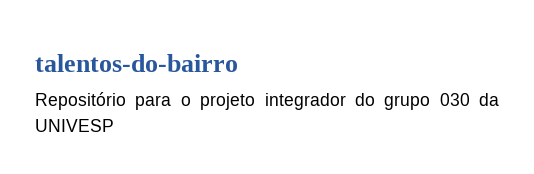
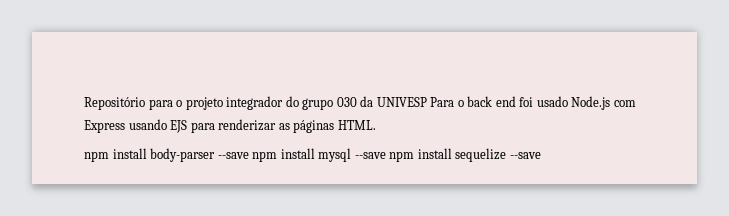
- talentos-do-bairro
- Repositório para o projeto integrador do grupo 030 da UNIVESP
+ Repositório para o projeto integrador do grupo 030 da UNIVESP Para o back end foi usado Node.js com Express usando EJS para renderizar as páginas HTML.
+ npm install body-parser --save npm install mysql --save npm install sequelize --save

